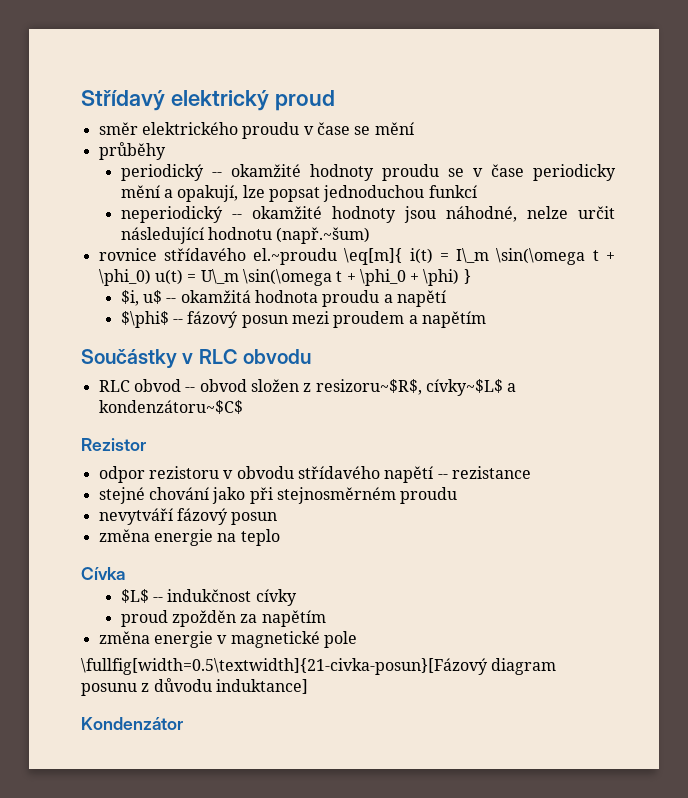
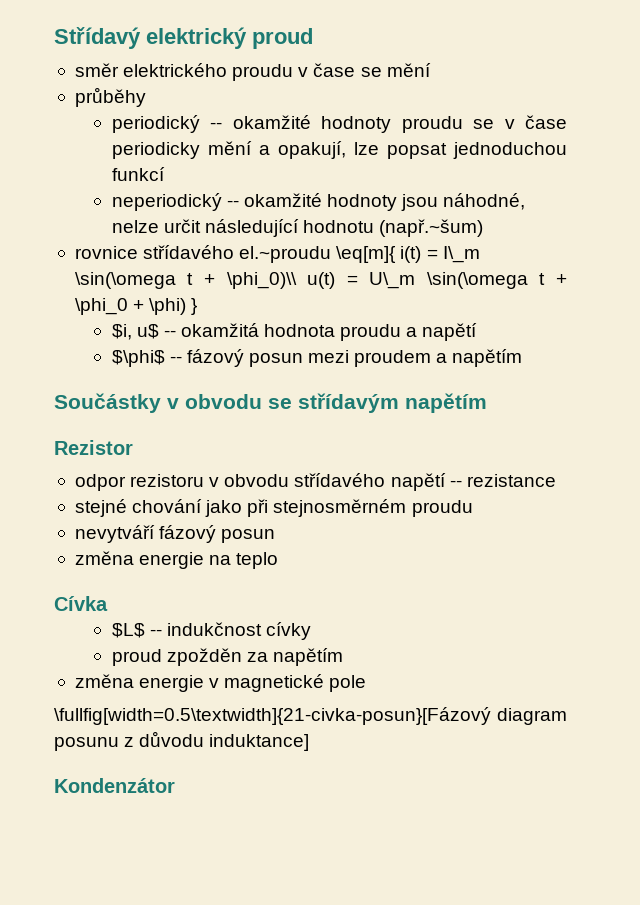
- rovnice střídavého el.~proudu \eq[m]{ i(t) = I\_m \sin(\omega t + \phi_0) u(t) = U\_m \sin(\omega t + \phi_0 + \phi) }
+ rovnice střídavého el.~proudu \eq[m]{ i(t) = I\_m \sin(\omega t + \phi_0)\\ u(t) = U\_m \sin(\omega t + \phi_0 + \phi) }
- Součástky v RLC obvodu
- RLC obvod -- obvod složen z resizoru~$R$, cívky~$L$ a kondenzátoru~$C$
+ Součástky v obvodu se střídavým napětím

